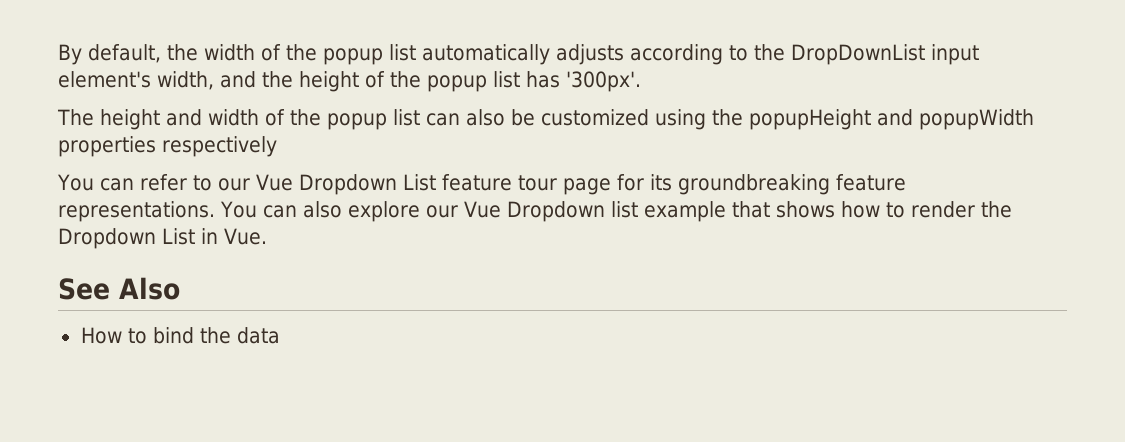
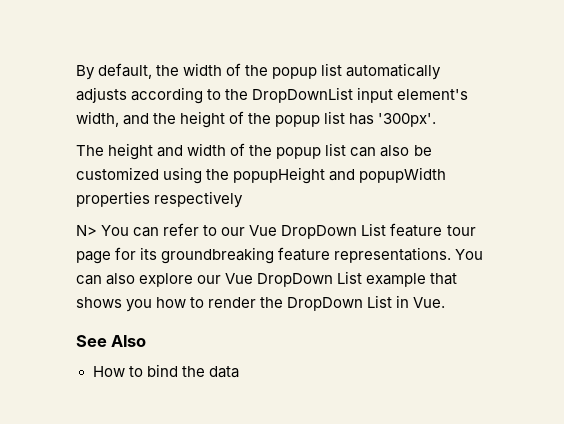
- You can refer to our Vue Dropdown List feature tour page for its groundbreaking feature representations.
+ N> You can refer to our Vue DropDown List feature tour page for its groundbreaking feature representations.
- You can also explore our Vue Dropdown list example that shows how to render the Dropdown List in Vue.
+ You can also explore our Vue DropDown List example that shows you how to render the DropDown List in Vue.

